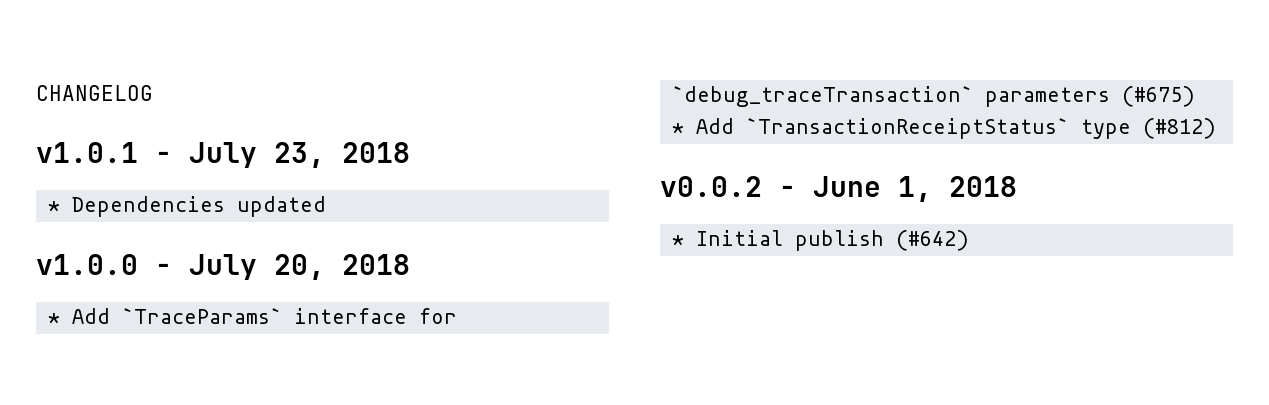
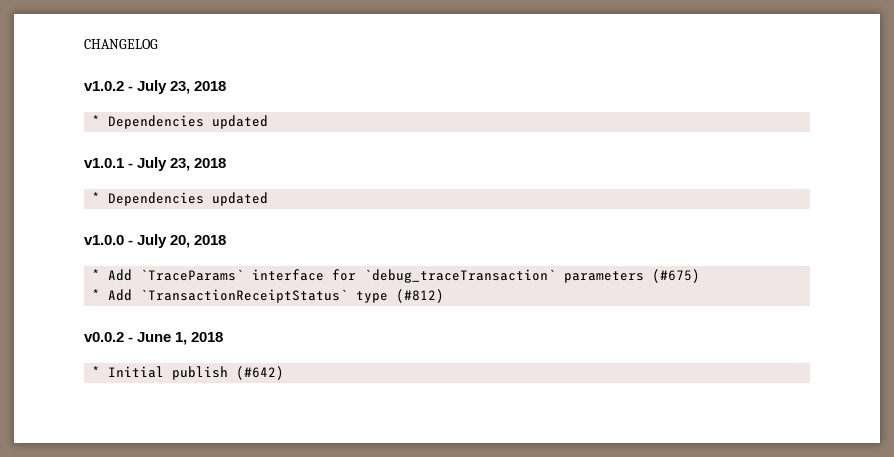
+ v1.0.2 - July 23, 2018
+ * Dependencies updated

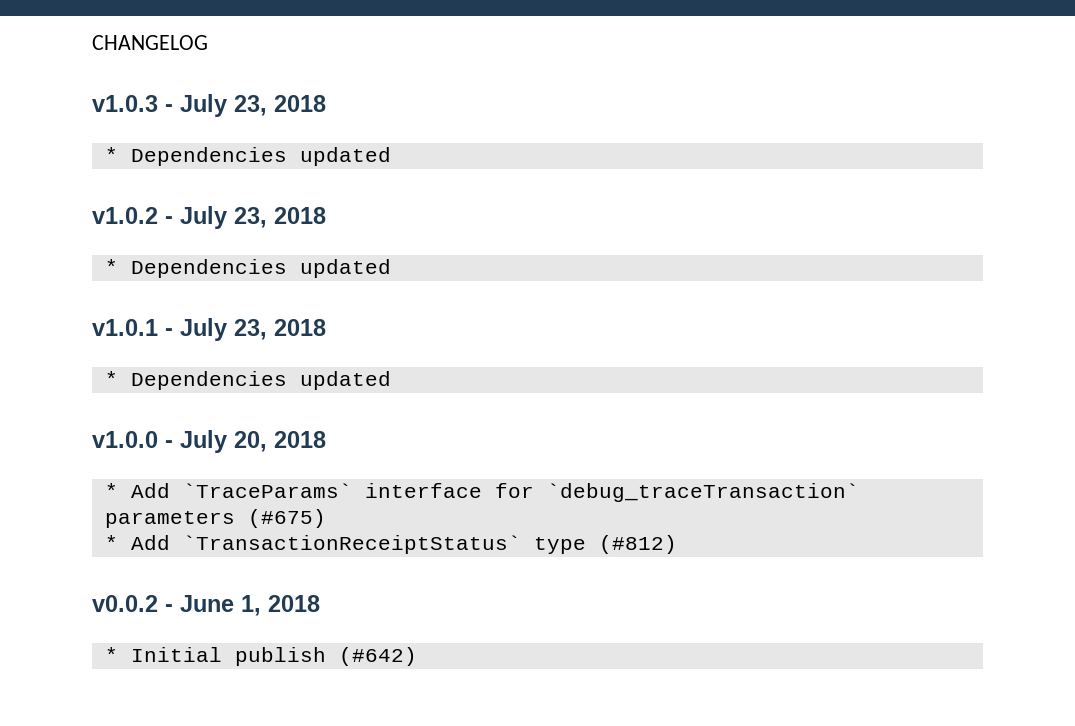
+ v1.0.3 - July 23, 2018
+ * Dependencies updated

